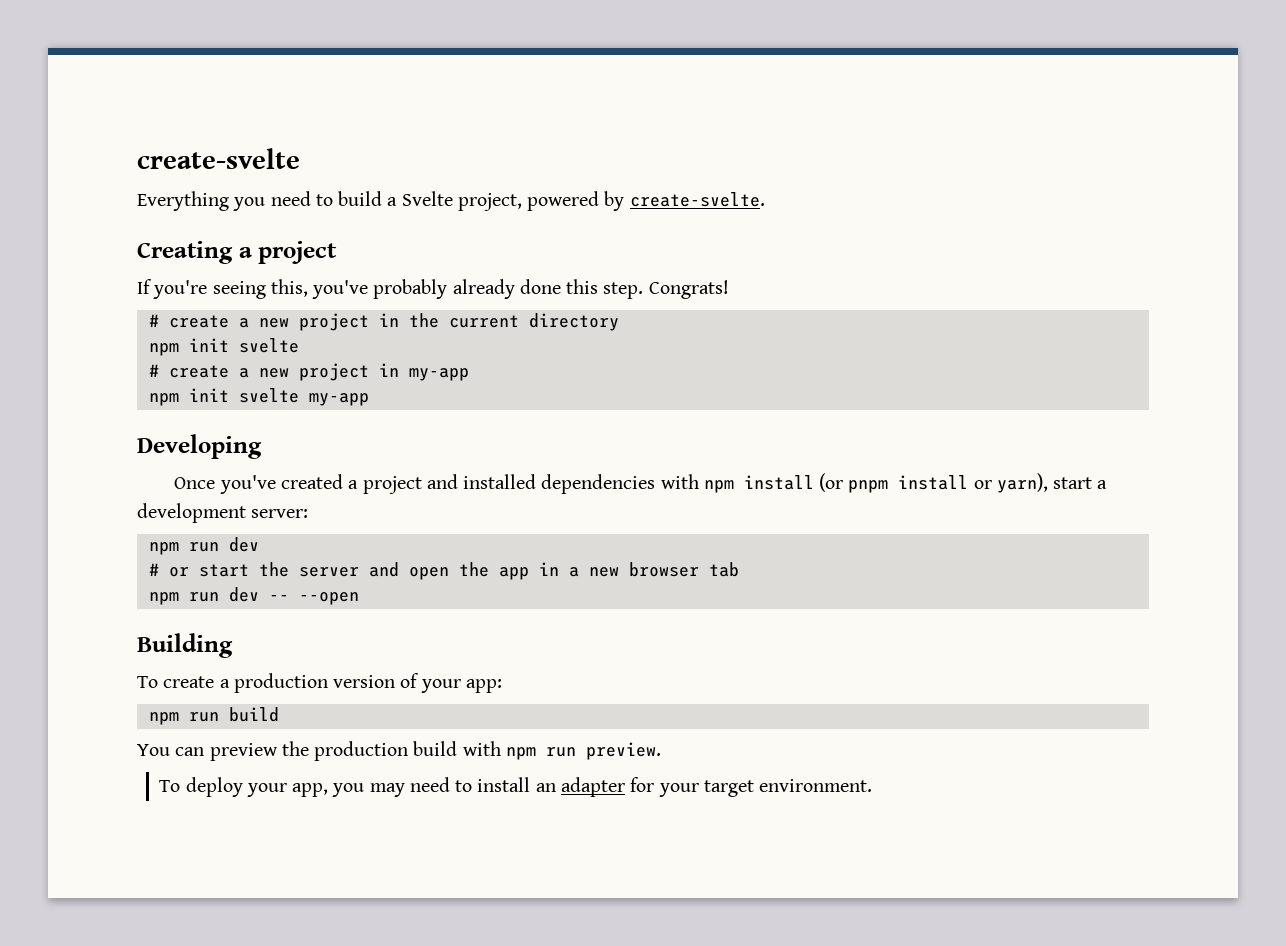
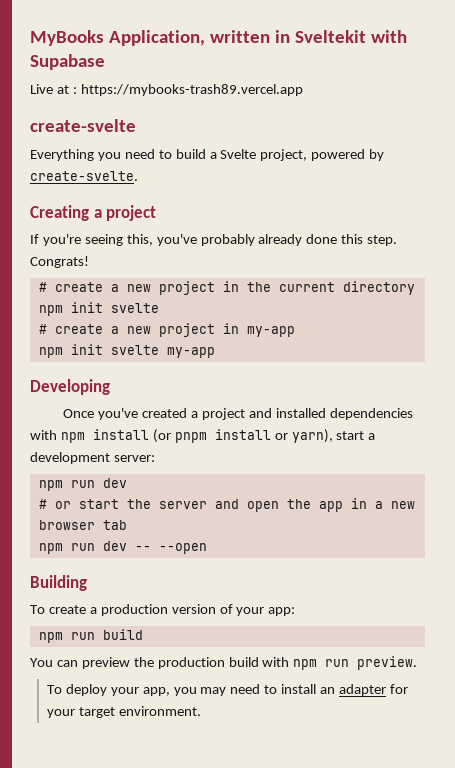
+ MyBooks Application, written in Sveltekit with Supabase
+ Live at : https://mybooks-trash89.vercel.app

